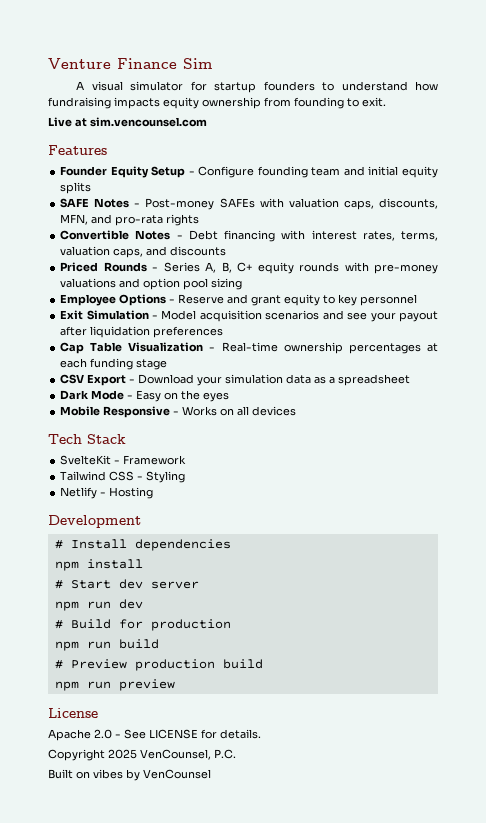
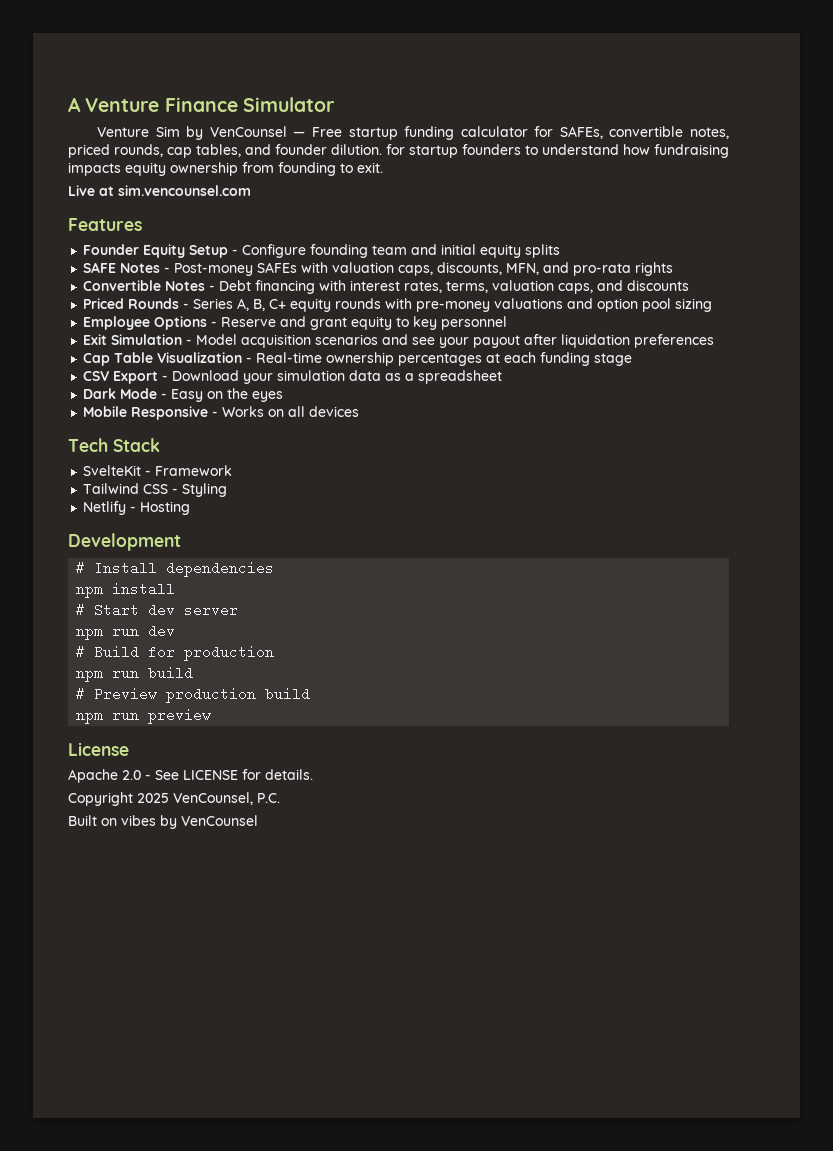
- Venture Finance Sim
- A visual simulator for startup founders to understand how fundraising impacts equity ownership from founding to exit.
+ A Venture Finance Simulator
+ Venture Sim by VenCounsel — Free startup funding calculator for SAFEs, convertible notes, priced rounds, cap tables, and founder dilution. for startup founders to understand how fundraising impacts equity ownership from founding to exit.

